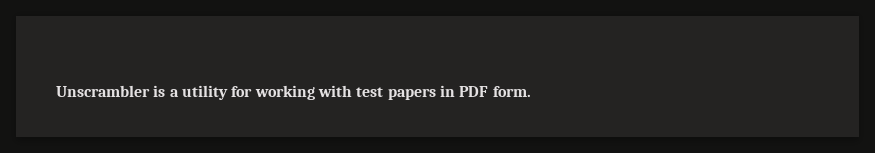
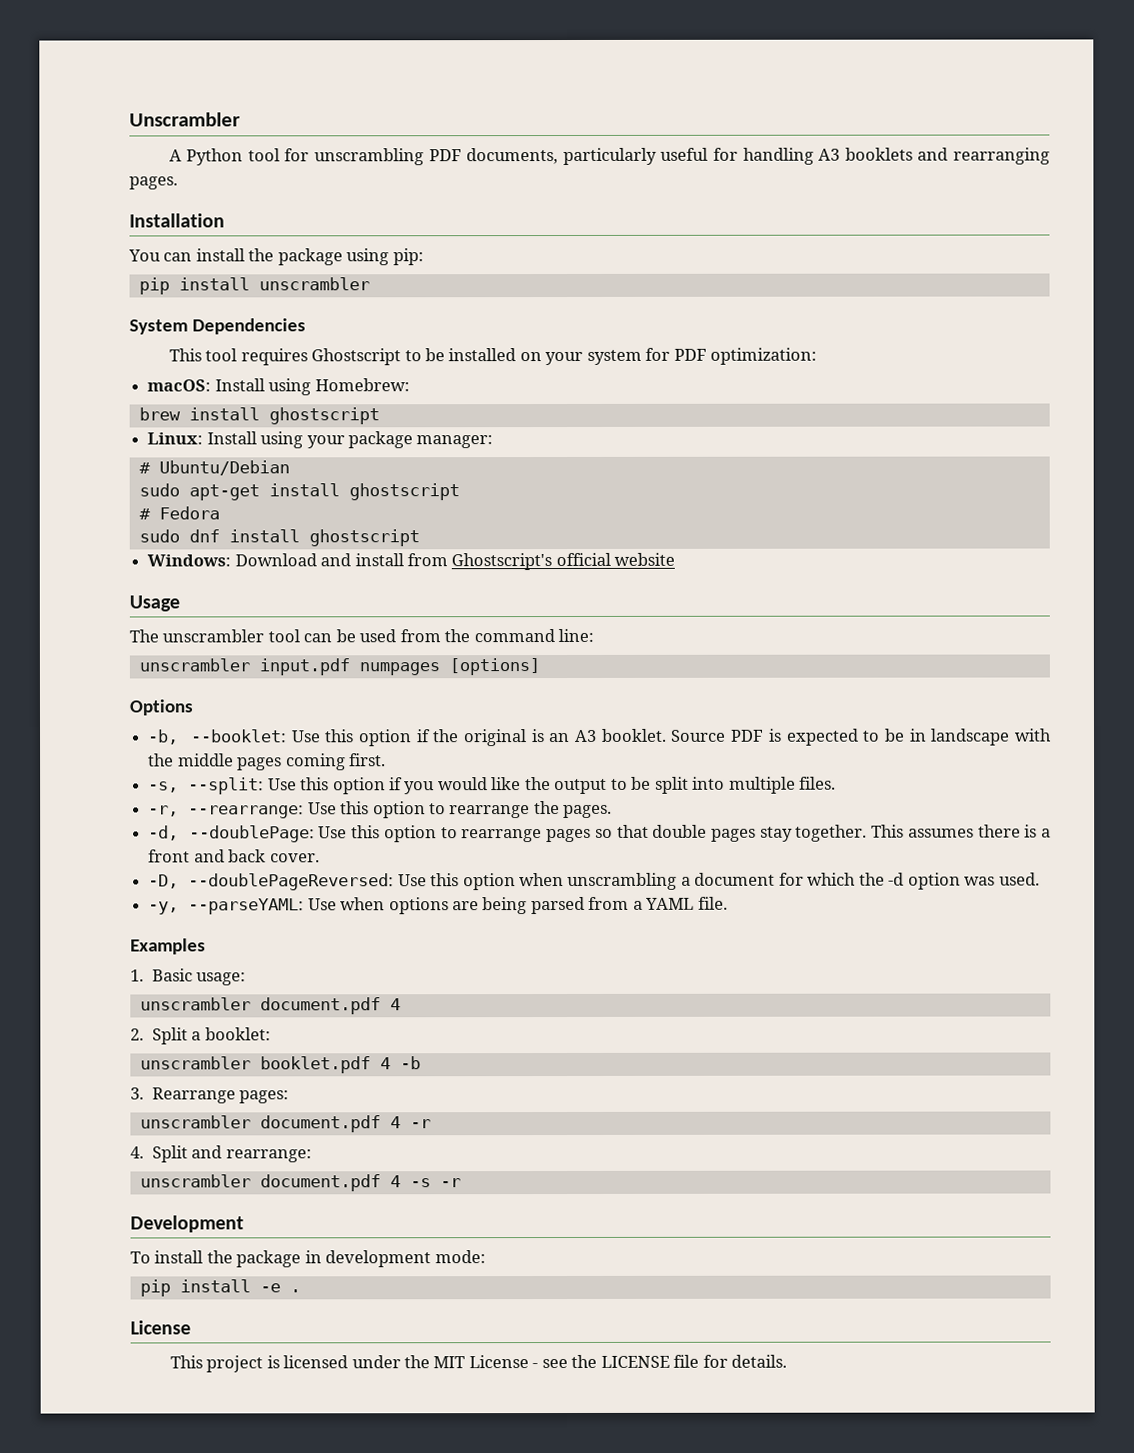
- Unscrambler is a utility for working with test papers in PDF form.
+ Unscrambler
+ A Python tool for unscrambling PDF documents, particularly useful for handling A3 booklets and rearranging pages.
+ Installation
+ You can install the package using pip:
+ pip install unscrambler
+ System Dependencies
+ This tool requires Ghostscript to be installed on your system for PDF optimization:
+ macOS: Install using Homebrew:
+ brew install ghostscript
+ Linux: Install using your package manager:
+ # Ubuntu/Debian
+ sudo apt-get install ghostscript
+ # Fedora
+ sudo dnf install ghostscript
+ Windows: Download and install from Ghostscript's official website
+ Usage
+ The unscrambler tool can be used from the command line:
+ unscrambler input.pdf numpages [options]
+ Options
+ -b, --booklet: Use this option if the original is an A3 booklet. Source PDF is expected to be in landscape with the middle pages coming first.
+ -s, --split: Use this option if you would like the output to be split into multiple files.
+ -r, --rearrange: Use this option to rearrange the pages.
+ -d, --doublePage: Use this option to rearrange pages so that double pages stay together. This assumes there is a front and back cover.
+ -D, --doublePageReversed: Use this option when unscrambling a document for which the -d option was used.
+ -y, --parseYAML: Use when options are being parsed from a YAML file.
+ Examples
+ 1. Basic usage:
+ unscrambler document.pdf 4
+ 2. Split a booklet:
+ unscrambler booklet.pdf 4 -b
+ 3. Rearrange pages:
+ unscrambler document.pdf 4 -r
+ 4. Split and rearrange:
+ unscrambler document.pdf 4 -s -r
+ Development
+ To install the package in development mode:
+ pip install -e .
+ License
+ This project is licensed under the MIT License - see the LICENSE file for details.

